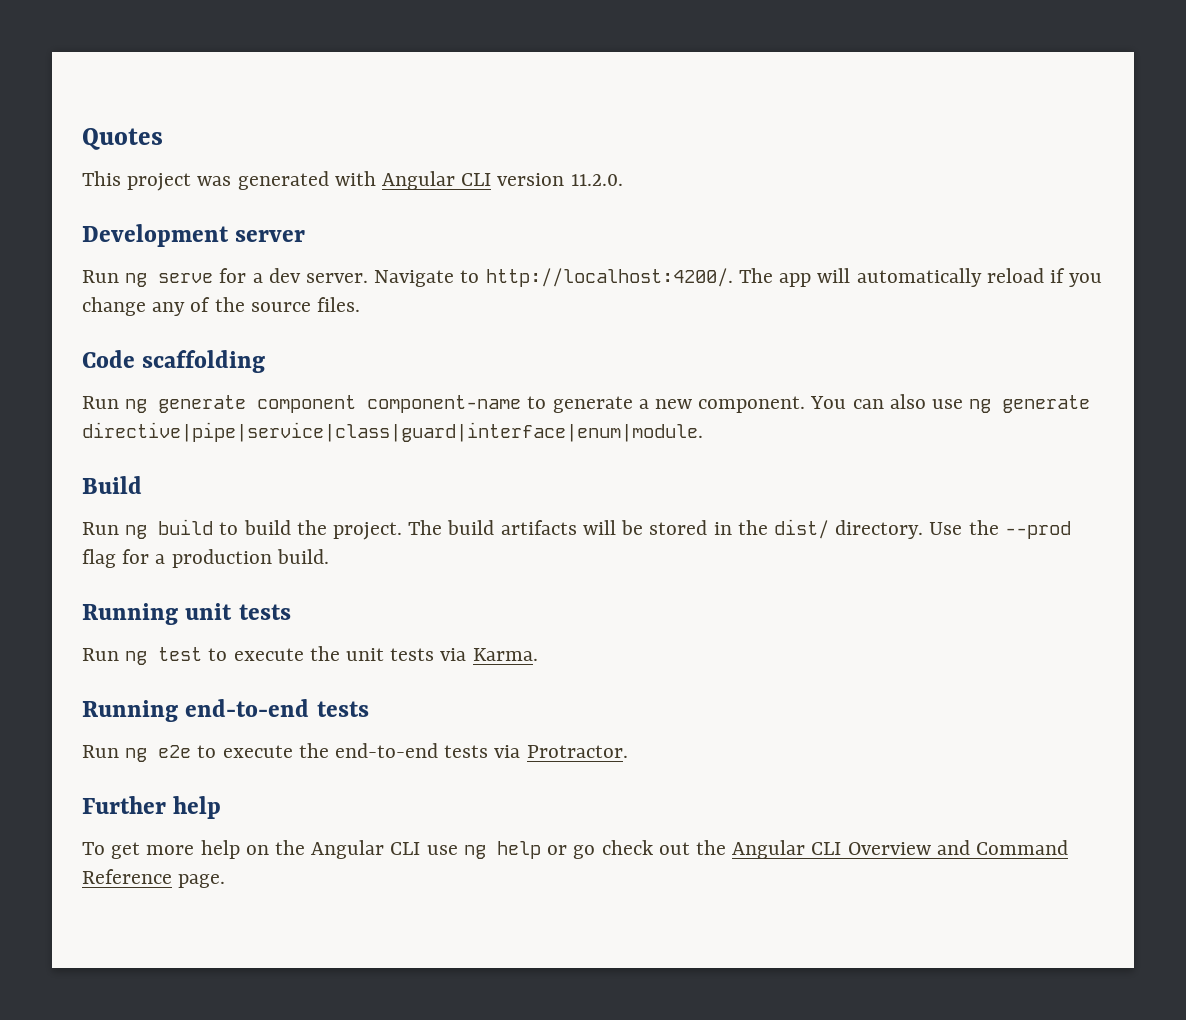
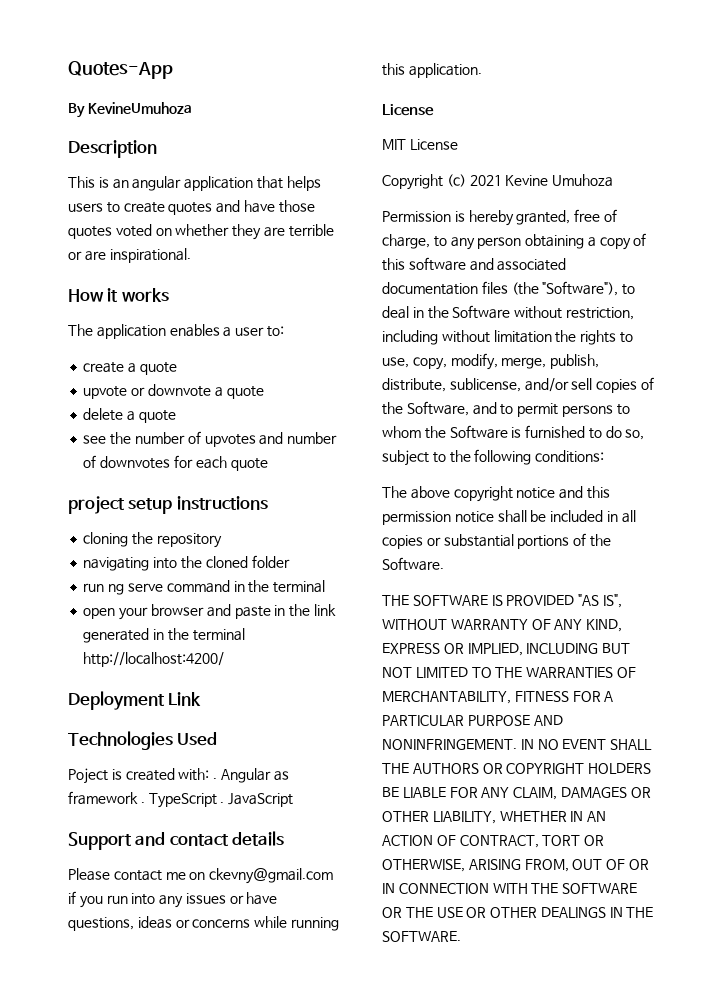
- Quotes
- This project was generated with Angular CLI version 11.2.0.
- Development server
- Run ng serve for a dev server. Navigate to http://localhost:4200/. The app will automatically reload if you change any of the source files.
- Code scaffolding
- Run ng generate component component-name to generate a new component. You can also use ng generate directive|pipe|service|class|guard|interface|enum|module.
- Build
- Run ng build to build the project. The build artifacts will be stored in the dist/ directory. Use the --prod flag for a production build.
- Running unit tests
- Run ng test to execute the unit tests via Karma.
- Running end-to-end tests
- Run ng e2e to execute the end-to-end tests via Protractor.
- Further help
- To get more help on the Angular CLI use ng help or go check out the Angular CLI Overview and Command Reference page.
+ Quotes-App
+ By KevineUmuhoza
+ Description
+ This is an angular application that helps users to create quotes and have those quotes voted on whether they are terrible or are inspirational.
+ How it works
+ The application enables a user to:
+ create a quote
+ upvote or downvote a quote
+ delete a quote
+ see the number of upvotes and number of downvotes for each quote
+ project setup instructions
+ cloning the repository
+ navigating into the cloned folder
+ run ng serve command in the terminal
+ open your browser and paste in the link generated in the terminal http://localhost:4200/
+ Deployment Link
+ Technologies Used
+ Poject is created with: . Angular as framework . TypeScript . JavaScript
+ Support and contact details
+ Please contact me on ckevny@gmail.com if you run into any issues or have questions, ideas or concerns while running this application.
+ License
+ MIT License
+ Copyright (c) 2021 Kevine Umuhoza
+ Permission is hereby granted, free of charge, to any person obtaining a copy of this software and associated documentation files (the "Software"), to deal in the Software without restriction, including without limitation the rights to use, copy, modify, merge, publish, distribute, sublicense, and/or sell copies of the Software, and to permit persons to whom the Software is furnished to do so, subject to the following conditions:
+ The above copyright notice and this permission notice shall be included in all copies or substantial portions of the Software.
+ THE SOFTWARE IS PROVIDED "AS IS", WITHOUT WARRANTY OF ANY KIND, EXPRESS OR IMPLIED, INCLUDING BUT NOT LIMITED TO THE WARRANTIES OF MERCHANTABILITY, FITNESS FOR A PARTICULAR PURPOSE AND NONINFRINGEMENT. IN NO EVENT SHALL THE AUTHORS OR COPYRIGHT HOLDERS BE LIABLE FOR ANY CLAIM, DAMAGES OR OTHER LIABILITY, WHETHER IN AN ACTION OF CONTRACT, TORT OR OTHERWISE, ARISING FROM, OUT OF OR IN CONNECTION WITH THE SOFTWARE OR THE USE OR OTHER DEALINGS IN THE SOFTWARE.

